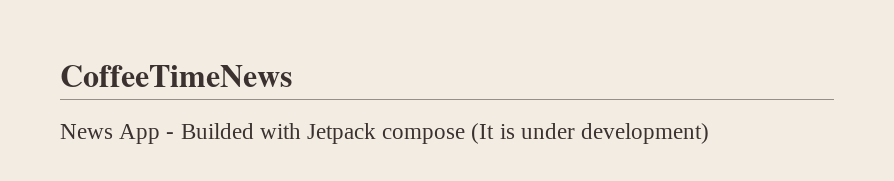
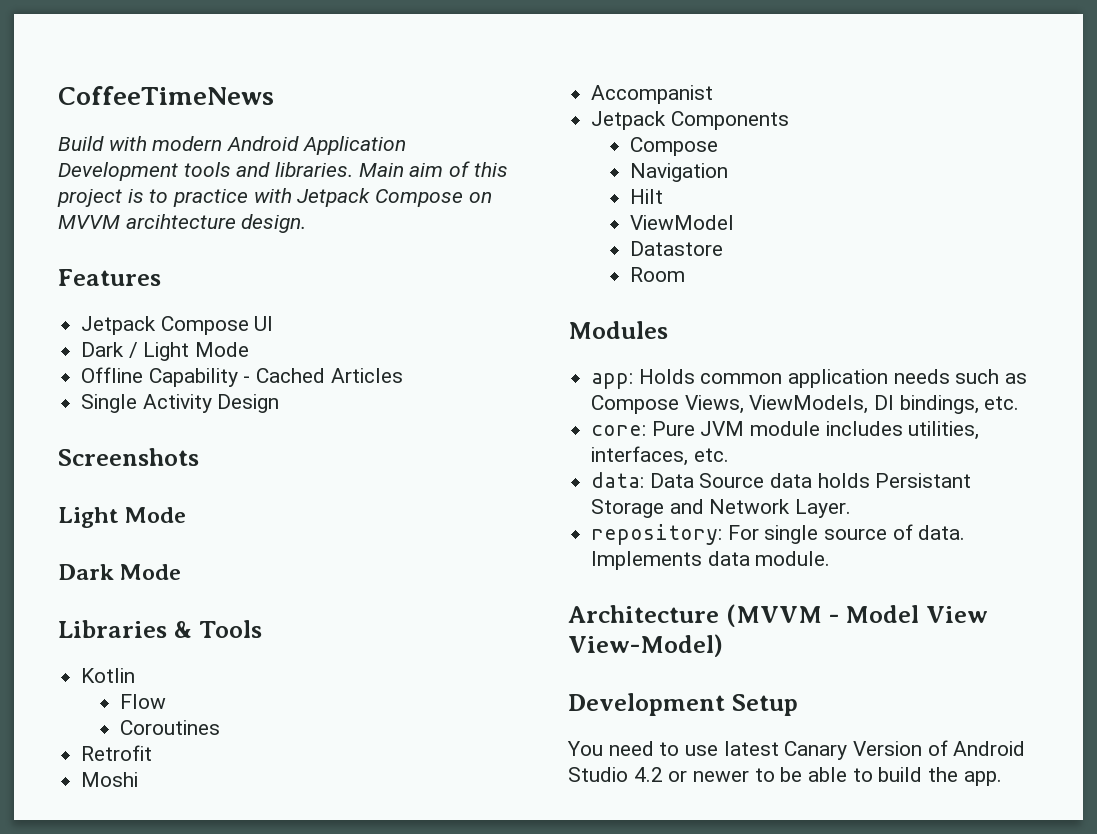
- News App - Builded with Jetpack compose (It is under development)
+ Build with modern Android Application Development tools and libraries. Main aim of this project is to practice with Jetpack Compose on MVVM arcihtecture design.
+ Features
+ Jetpack Compose UI
+ Dark / Light Mode
+ Offline Capability - Cached Articles
+ Single Activity Design
+ Screenshots
+ Light Mode
+ Dark Mode
+ Libraries & Tools
+ Kotlin
+ Flow
+ Coroutines
+ Retrofit
+ Moshi
+ Accompanist
+ Jetpack Components
+ Compose
+ Navigation
+ Hilt
+ ViewModel
+ Datastore
+ Room
+ Modules
+ app: Holds common application needs such as Compose Views, ViewModels, DI bindings, etc.
+ core: Pure JVM module includes utilities, interfaces, etc.
+ data: Data Source data holds Persistant Storage and Network Layer.
+ repository: For single source of data. Implements data module.
+ Architecture (MVVM - Model View View-Model)
+ Development Setup
+ You need to use latest Canary Version of Android Studio 4.2 or newer to be able to build the app.

